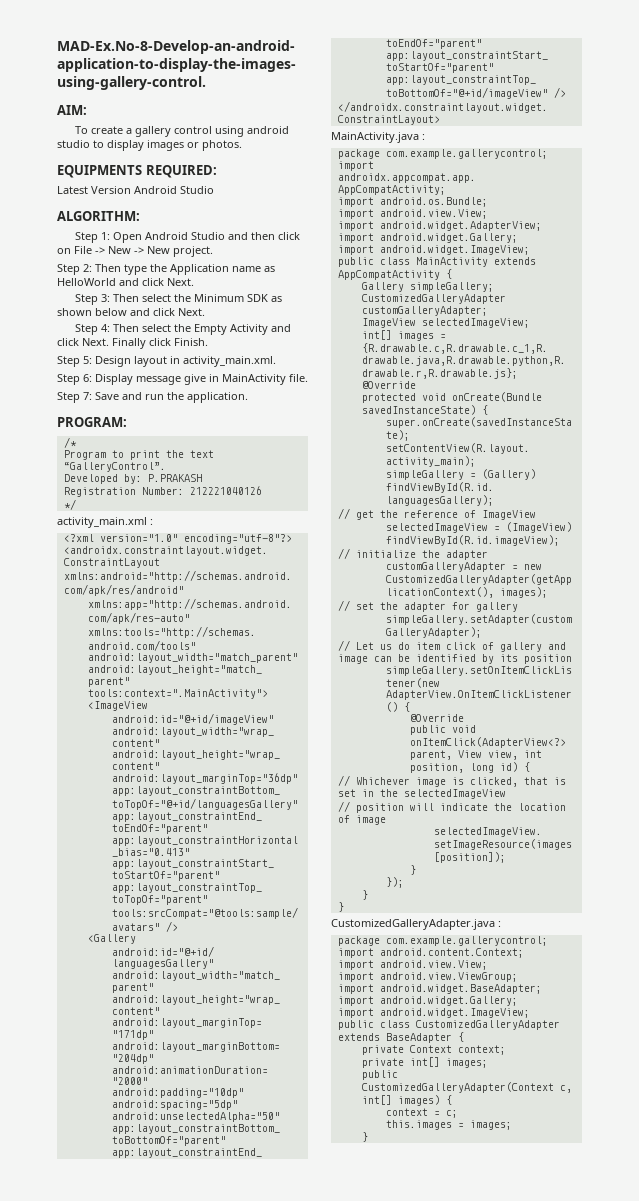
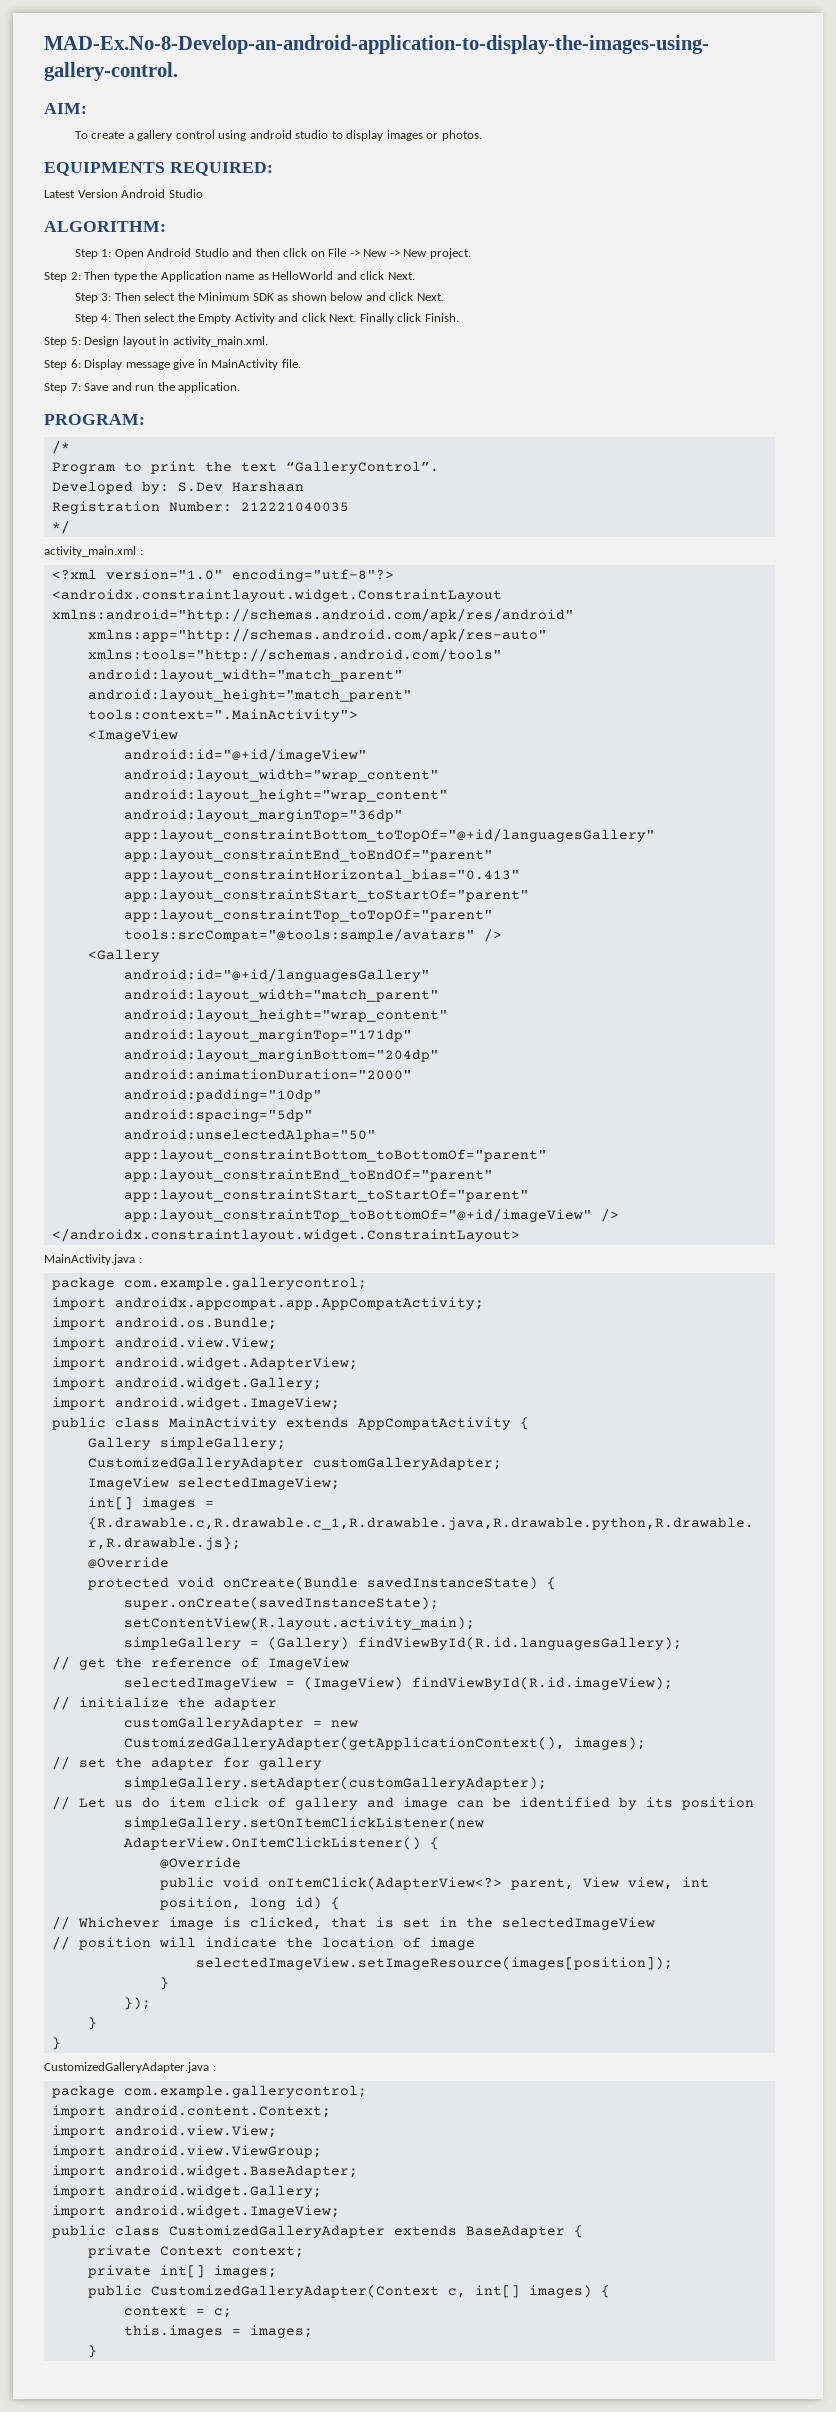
- Developed by: P.PRAKASH
+ Developed by: S.Dev Harshaan
- Registration Number: 212221040126
+ Registration Number: 212221040035

